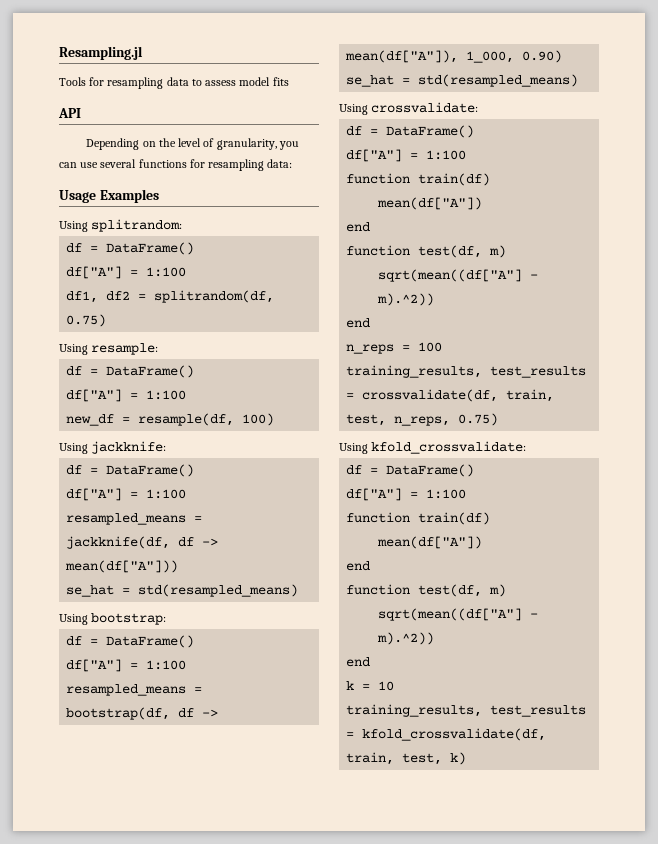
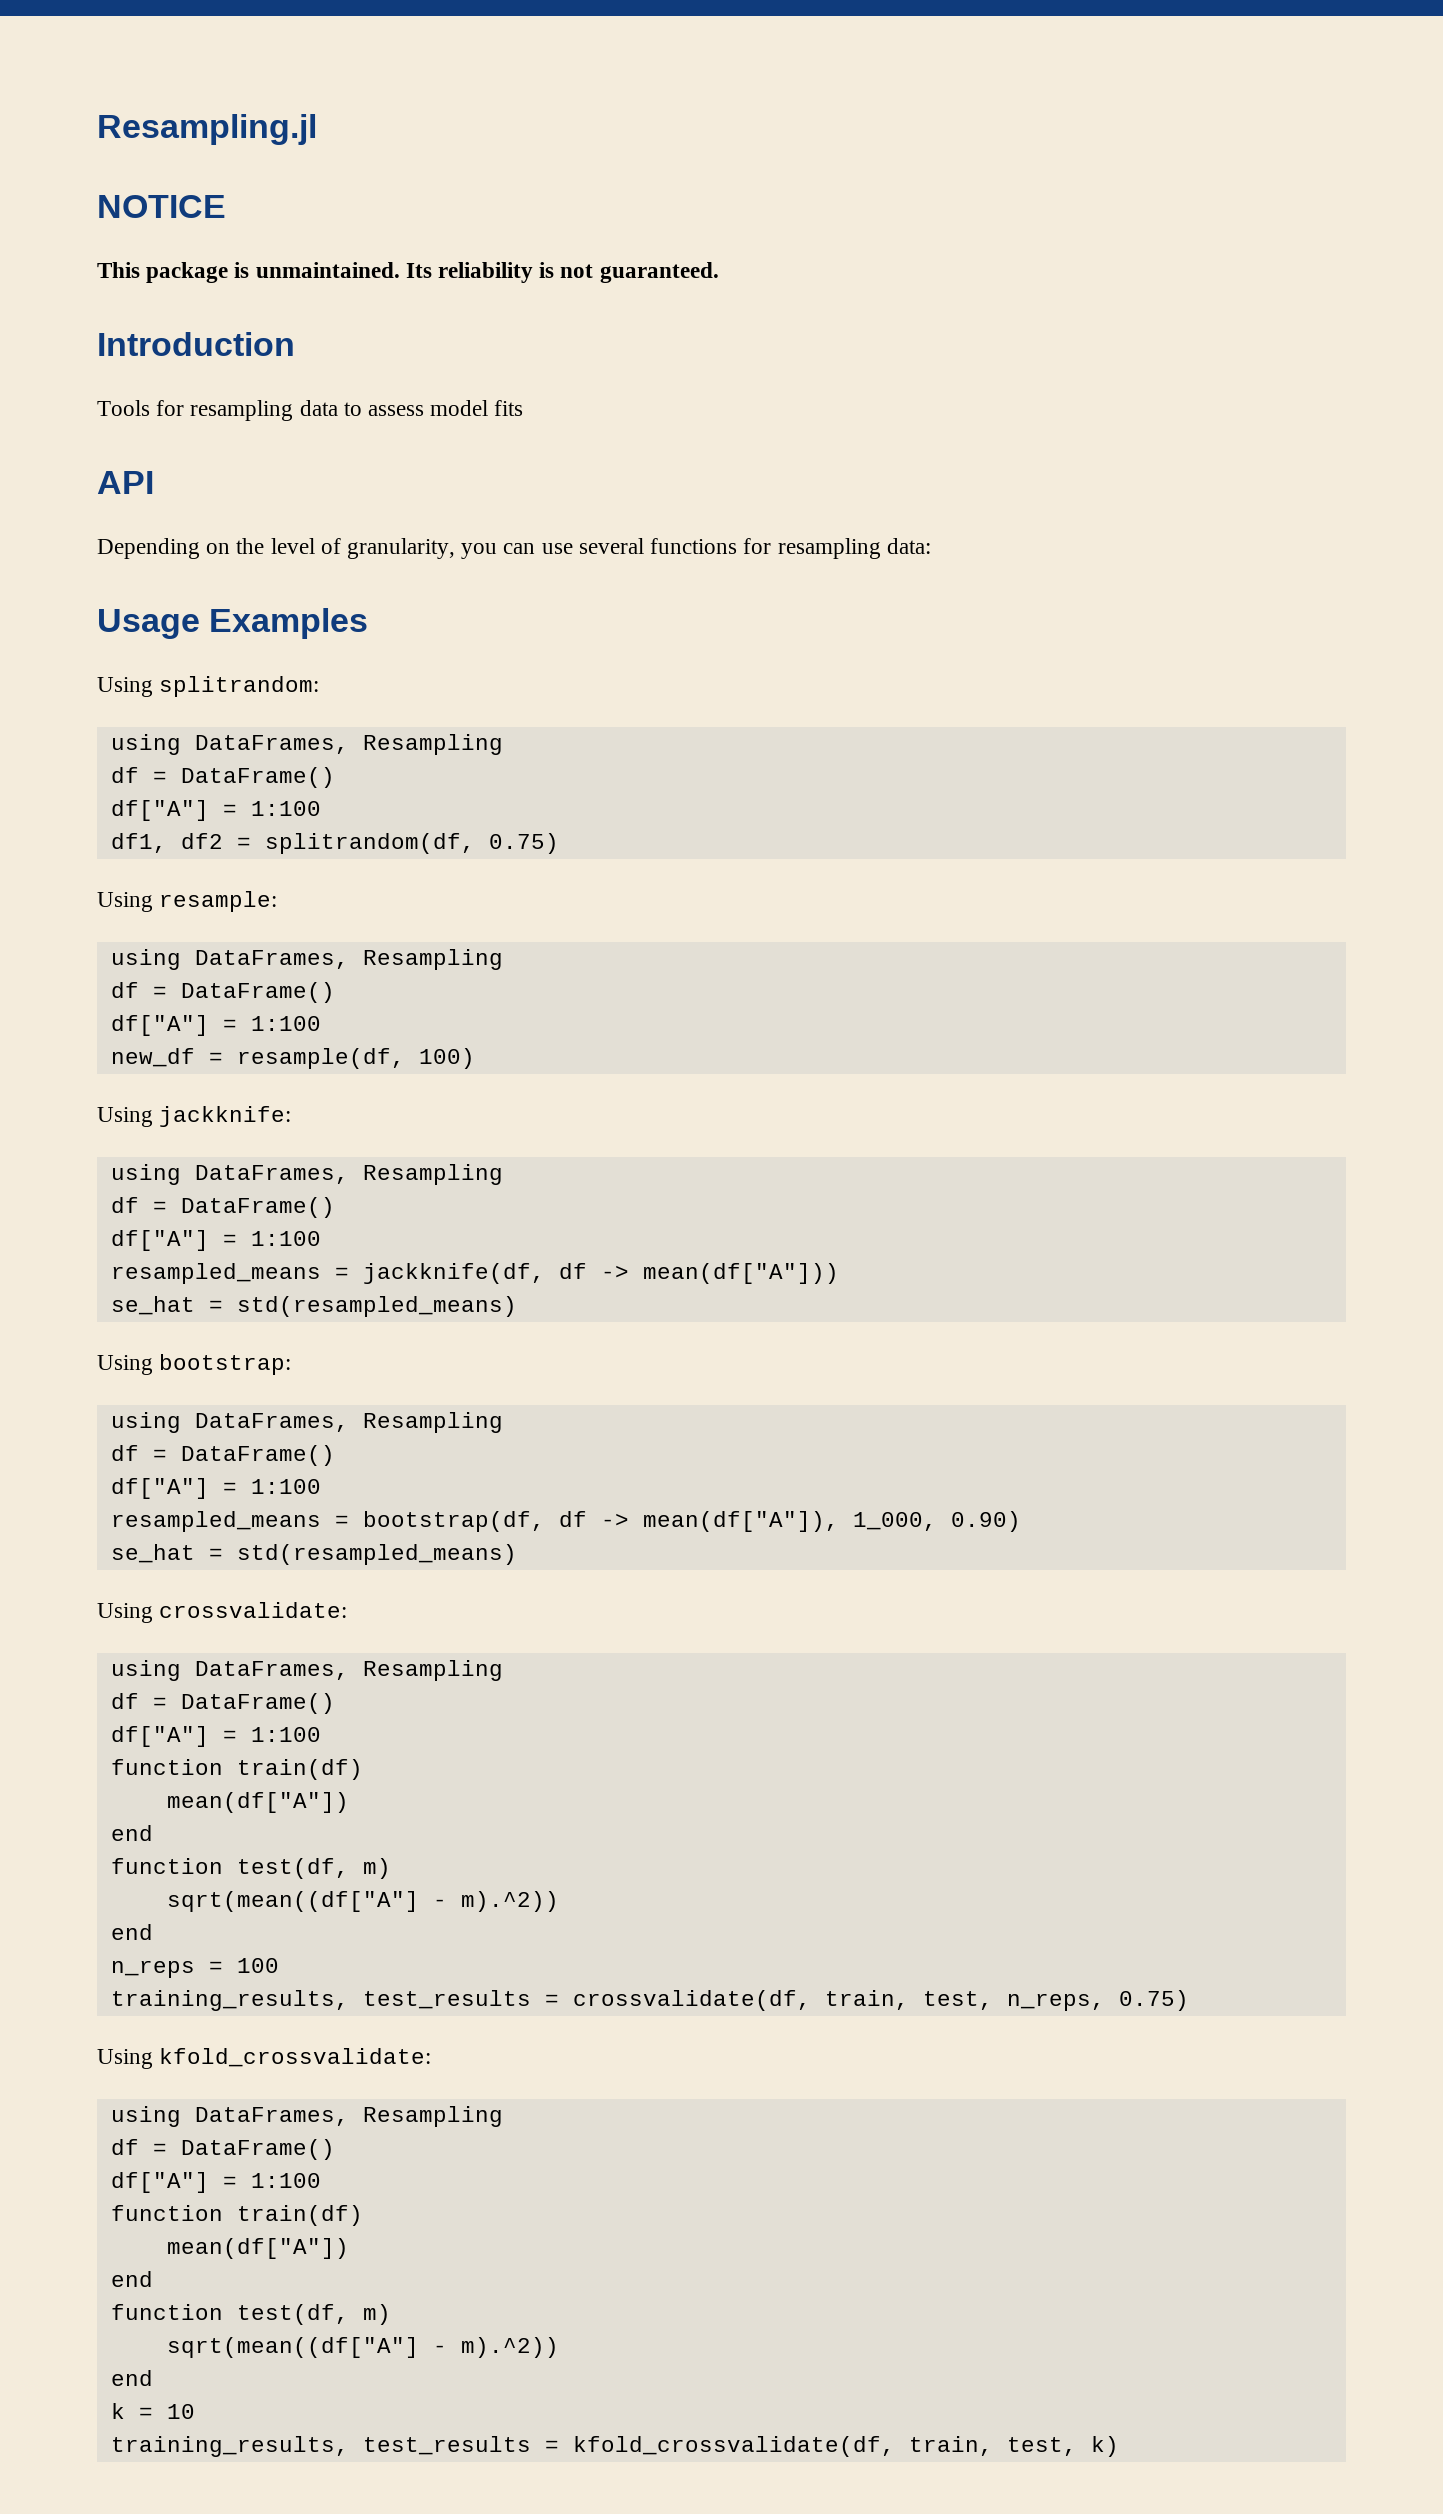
+ NOTICE
+ This package is unmaintained. Its reliability is not guaranteed.
+ Introduction
  Using splitrandom:
+ using DataFrames, Resampling
  Using resample:
+ using DataFrames, Resampling
  Using jackknife:
+ using DataFrames, Resampling
  Using bootstrap:
+ using DataFrames, Resampling
  Using crossvalidate:
+ using DataFrames, Resampling
  Using kfold_crossvalidate:
+ using DataFrames, Resampling

